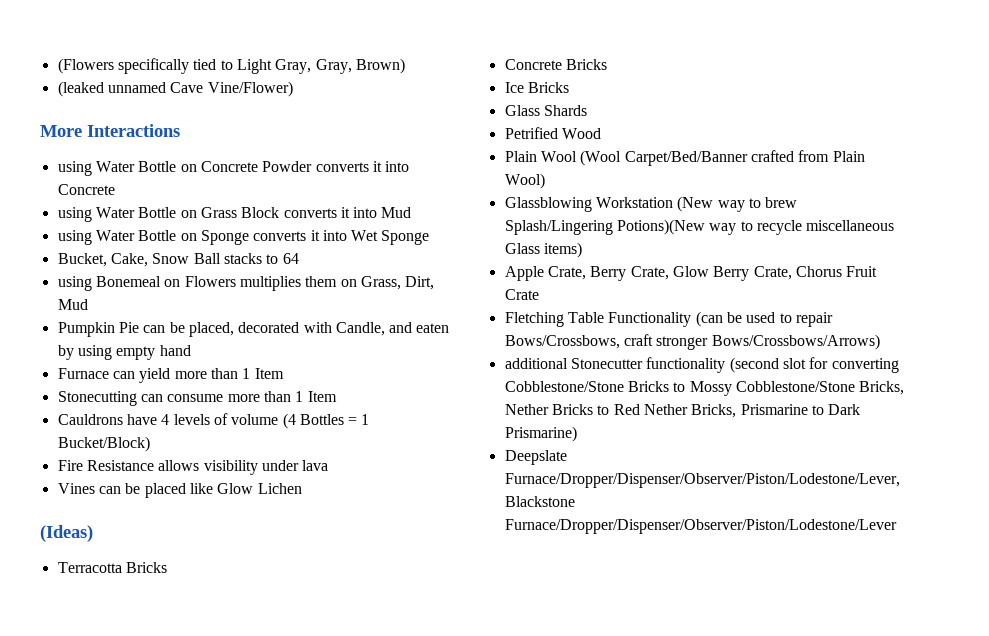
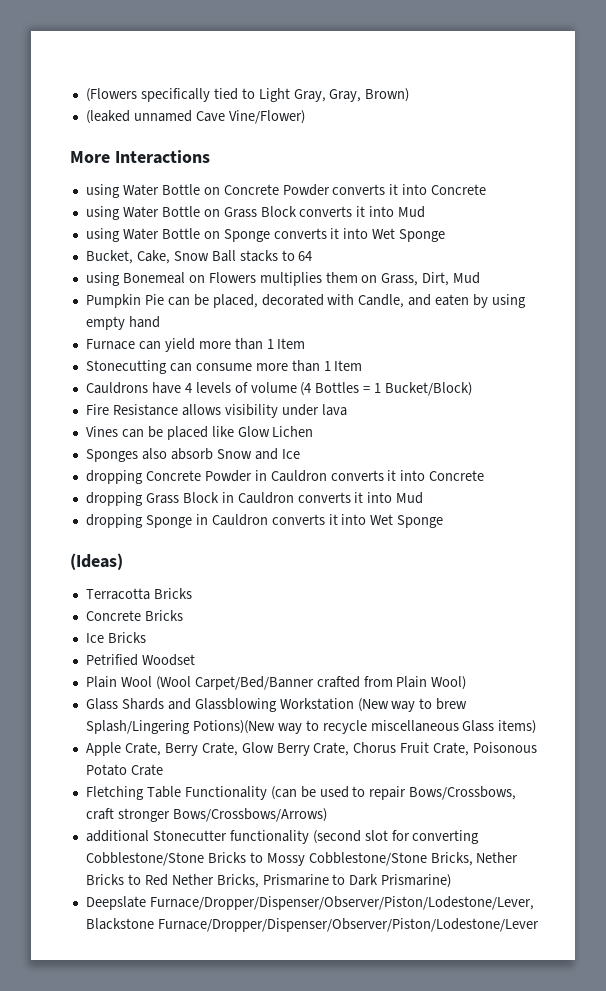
+ Sponges also absorb Snow and Ice
+ dropping Concrete Powder in Cauldron converts it into Concrete
+ dropping Grass Block in Cauldron converts it into Mud
+ dropping Sponge in Cauldron converts it into Wet Sponge
- Glass Shards
- Petrified Wood
+ Petrified Woodset
- Glassblowing Workstation (New way to brew Splash/Lingering Potions)(New way to recycle miscellaneous Glass items)
+ Glass Shards and Glassblowing Workstation (New way to brew Splash/Lingering Potions)(New way to recycle miscellaneous Glass items)
- Apple Crate, Berry Crate, Glow Berry Crate, Chorus Fruit Crate
+ Apple Crate, Berry Crate, Glow Berry Crate, Chorus Fruit Crate, Poisonous Potato Crate

